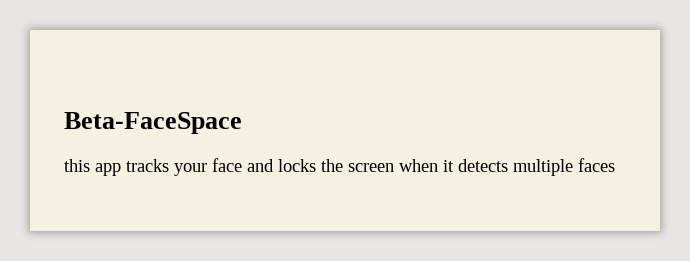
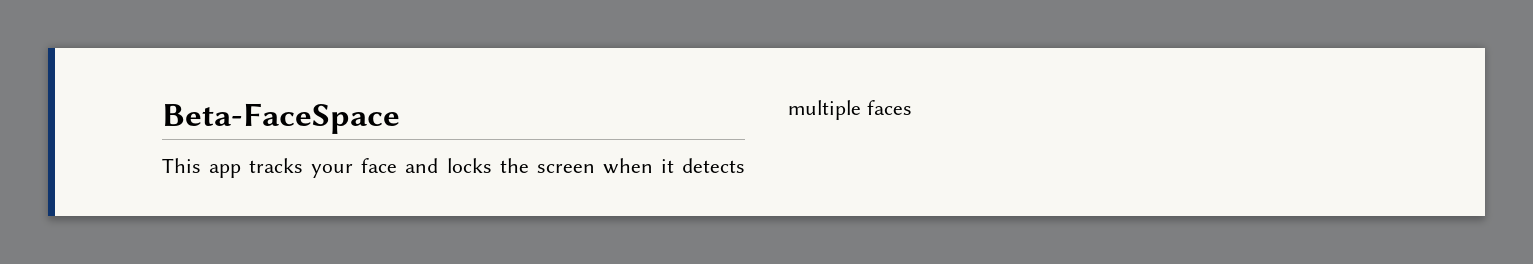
- this app tracks your face and locks the screen when it detects multiple faces
+ This app tracks your face and locks the screen when it detects multiple faces

